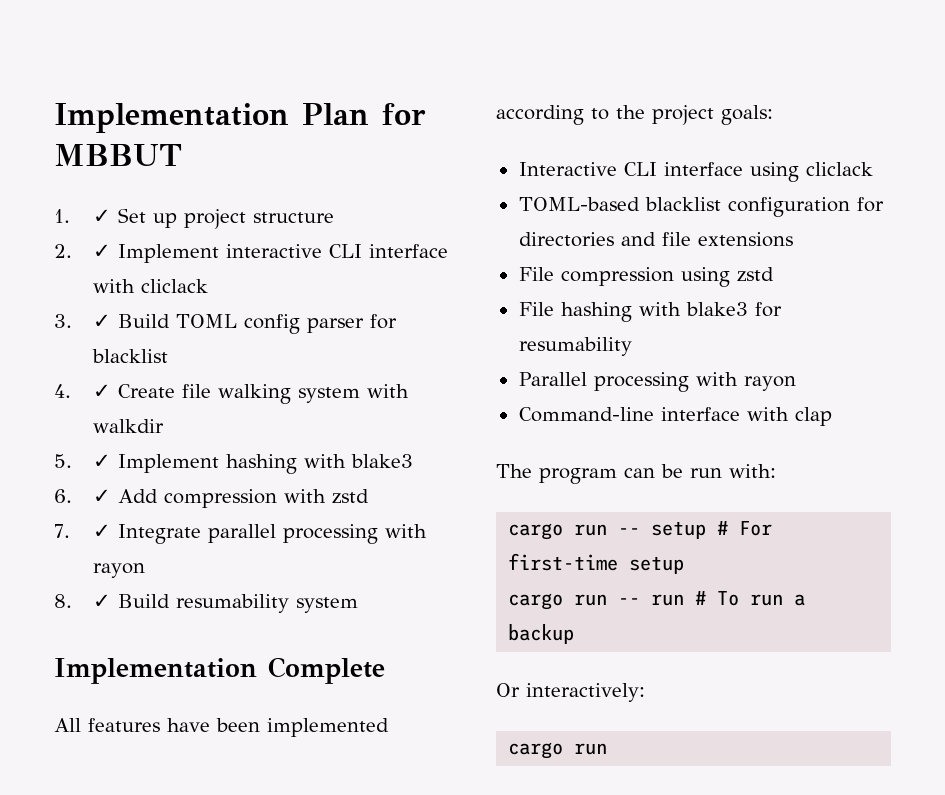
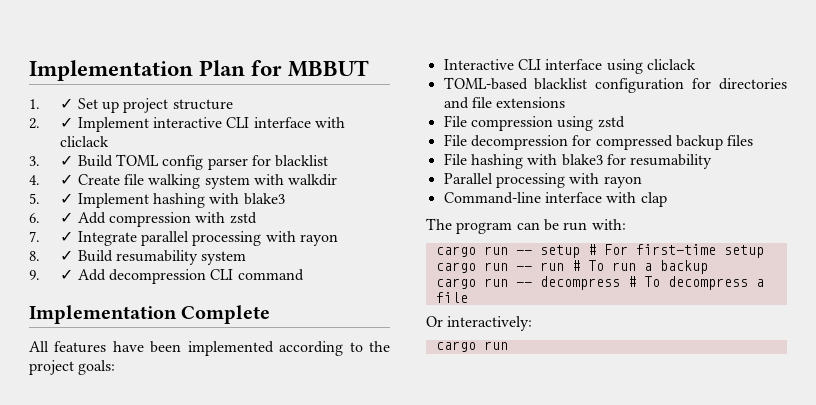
+ 9. ✓ Add decompression CLI command
+ File decompression for compressed backup files
+ cargo run -- decompress # To decompress a file

